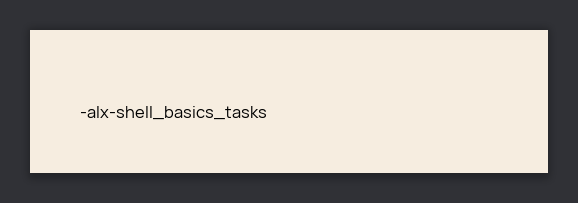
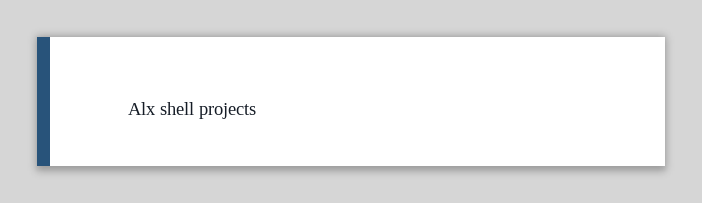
- -alx-shell_basics_tasks
+ Alx shell projects

